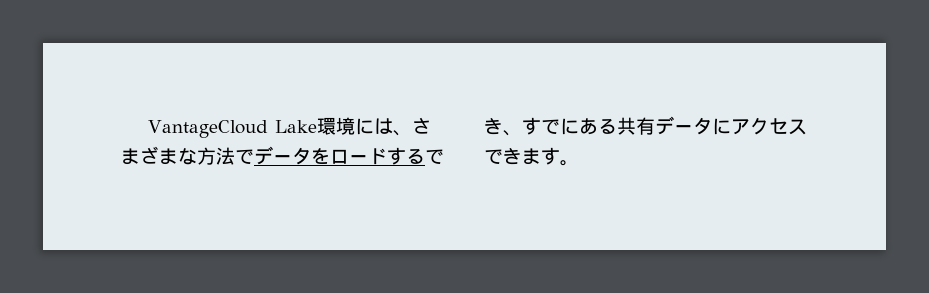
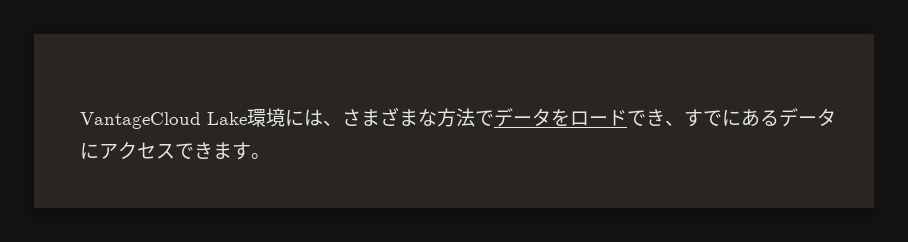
- VantageCloud Lake環境には、さまざまな方法でデータをロードするでき、すでにある共有データにアクセスできます。
+ VantageCloud Lake環境には、さまざまな方法でデータをロードでき、すでにあるデータにアクセスできます。

